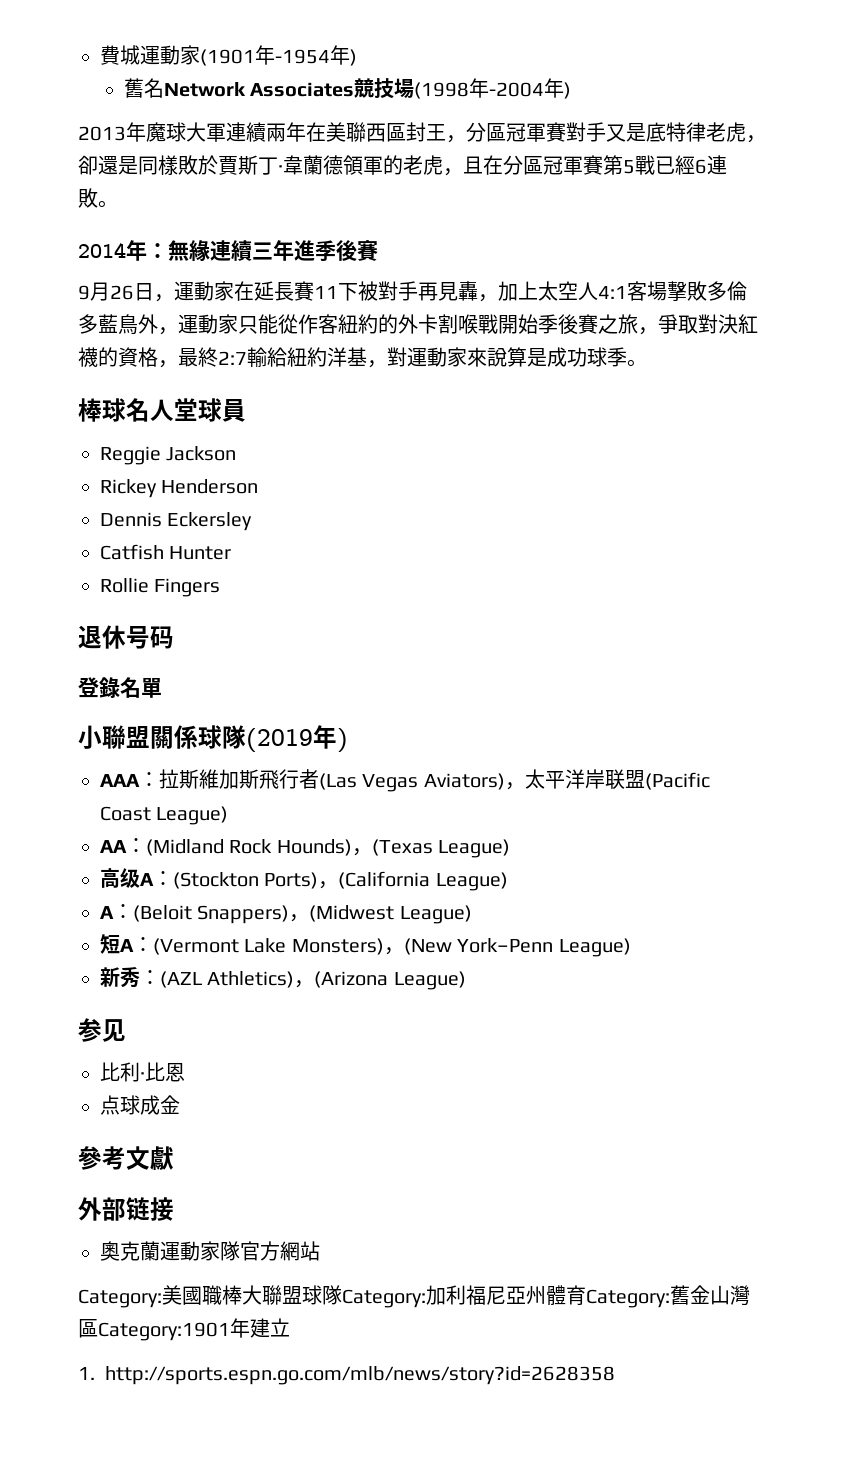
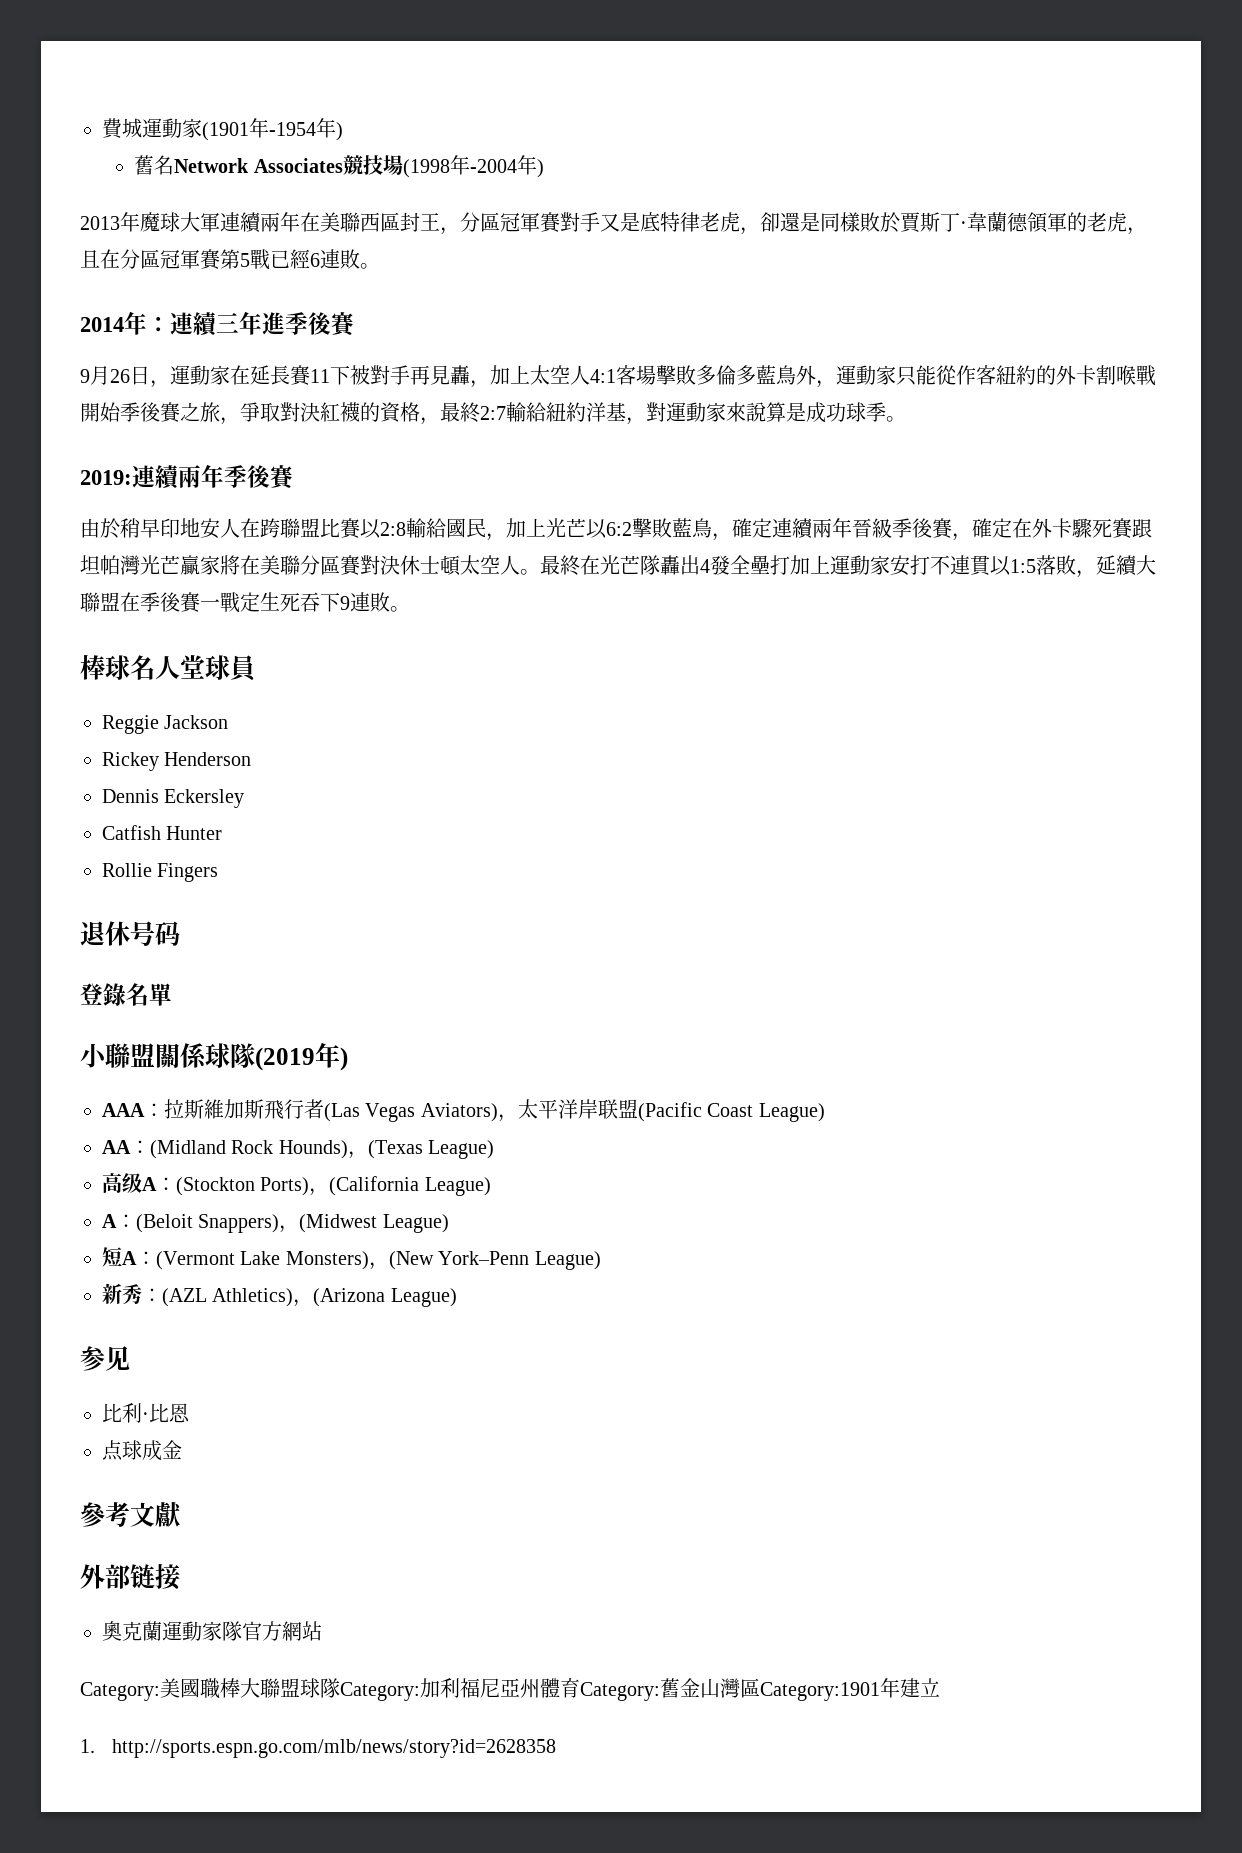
- 2014年：無緣連續三年進季後賽
+ 2014年：連續三年進季後賽
+ 2019:連續兩年季後賽
+ 由於稍早印地安人在跨聯盟比賽以2:8輸給國民，加上光芒以6:2擊敗藍鳥，確定連續兩年晉級季後賽，確定在外卡驟死賽跟坦帕灣光芒贏家將在美聯分區賽對決休士頓太空人。最終在光芒隊轟出4發全壘打加上運動家安打不連貫以1:5落敗，延續大聯盟在季後賽一戰定生死吞下9連敗。

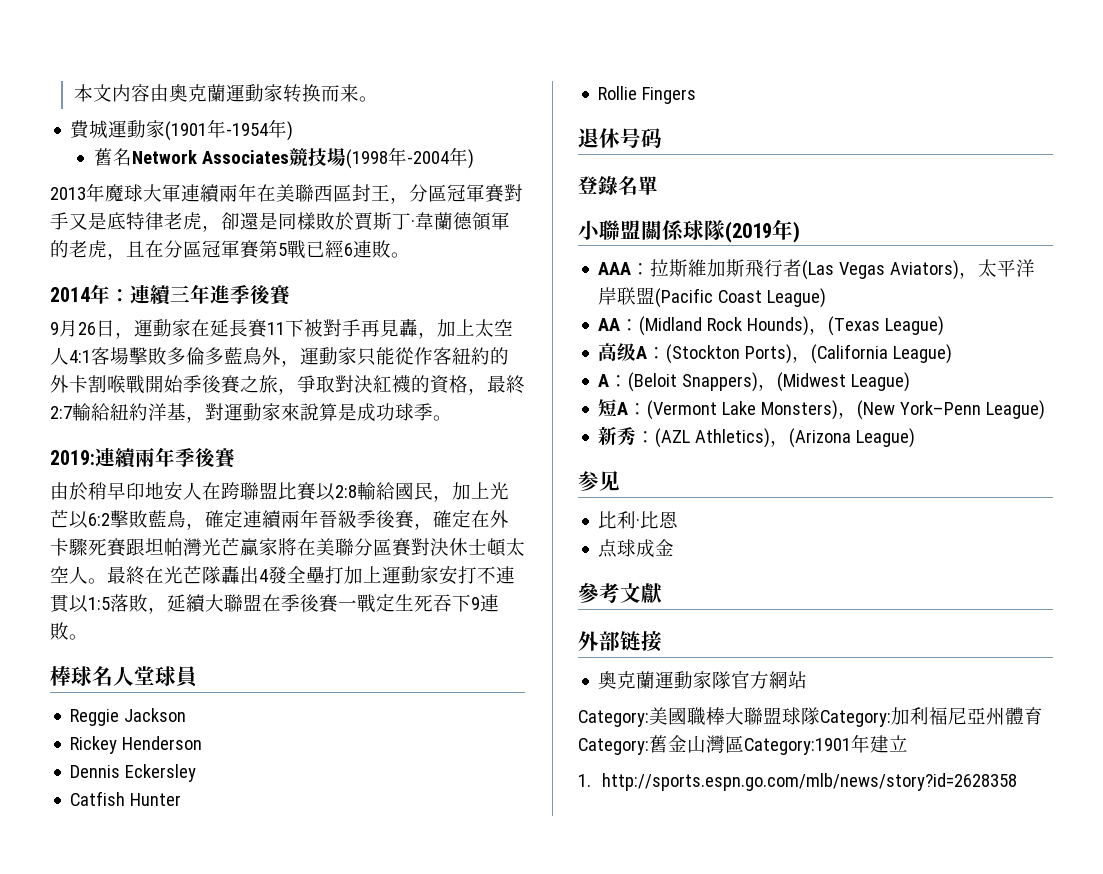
+ 本文内容由奧克蘭運動家转换而来。

